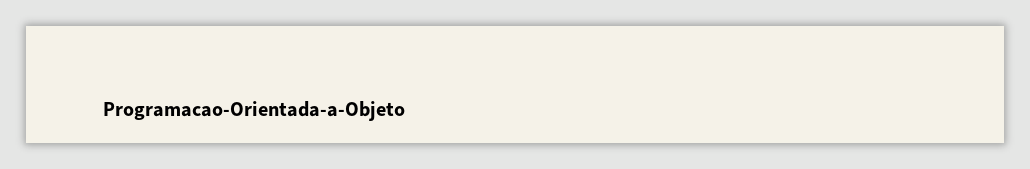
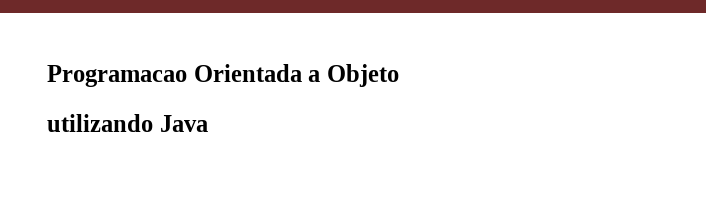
- Programacao-Orientada-a-Objeto
+ Programacao Orientada a Objeto
+ utilizando Java

